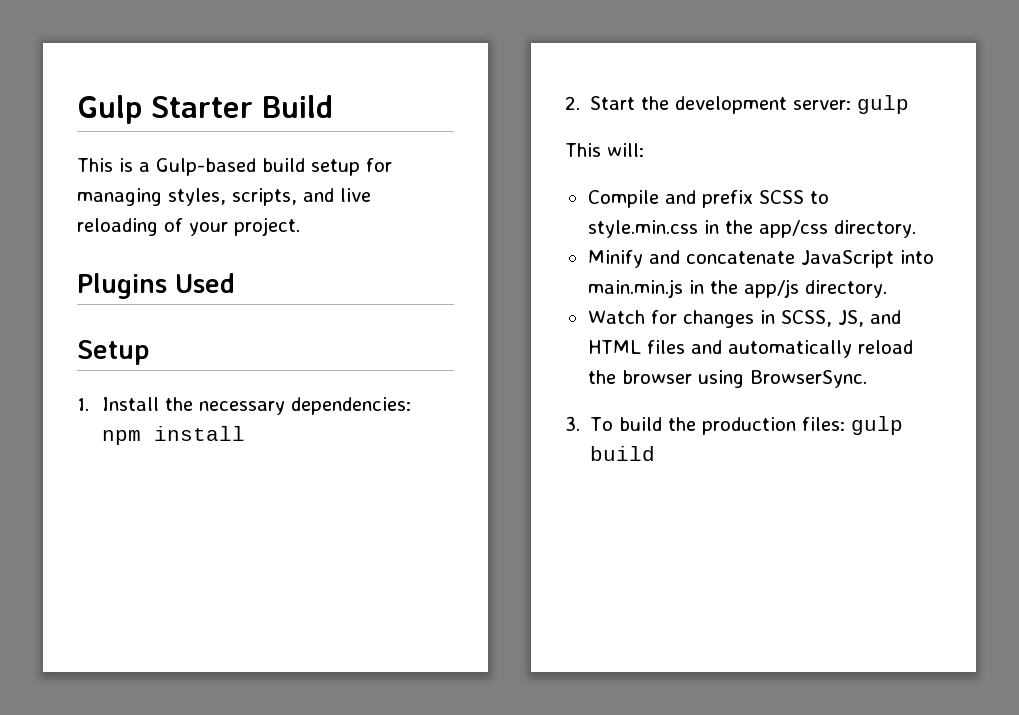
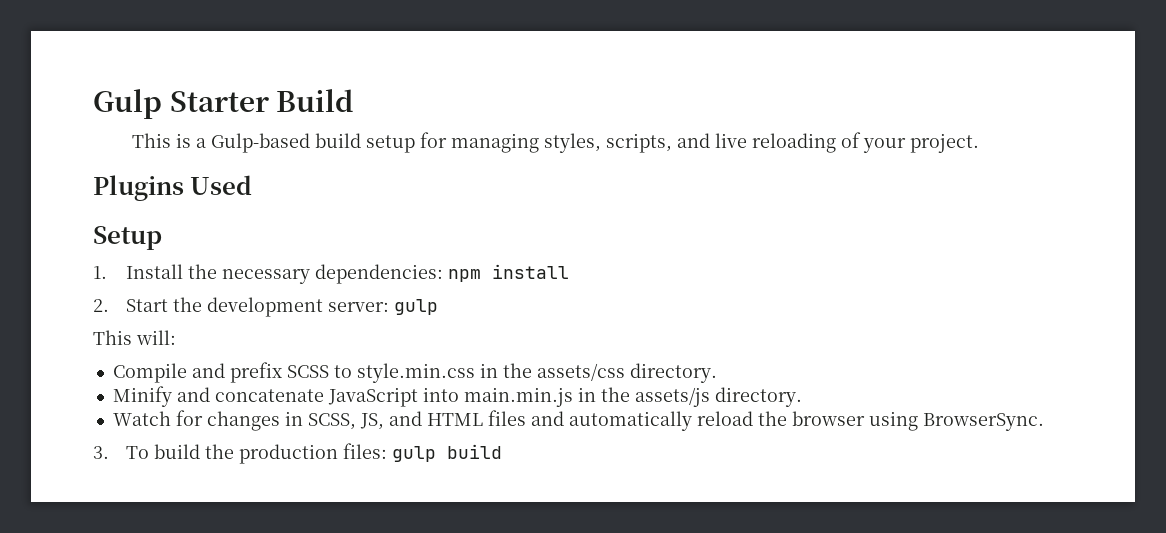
- Compile and prefix SCSS to style.min.css in the app/css directory.
+ Compile and prefix SCSS to style.min.css in the assets/css directory.
- Minify and concatenate JavaScript into main.min.js in the app/js directory.
+ Minify and concatenate JavaScript into main.min.js in the assets/js directory.

